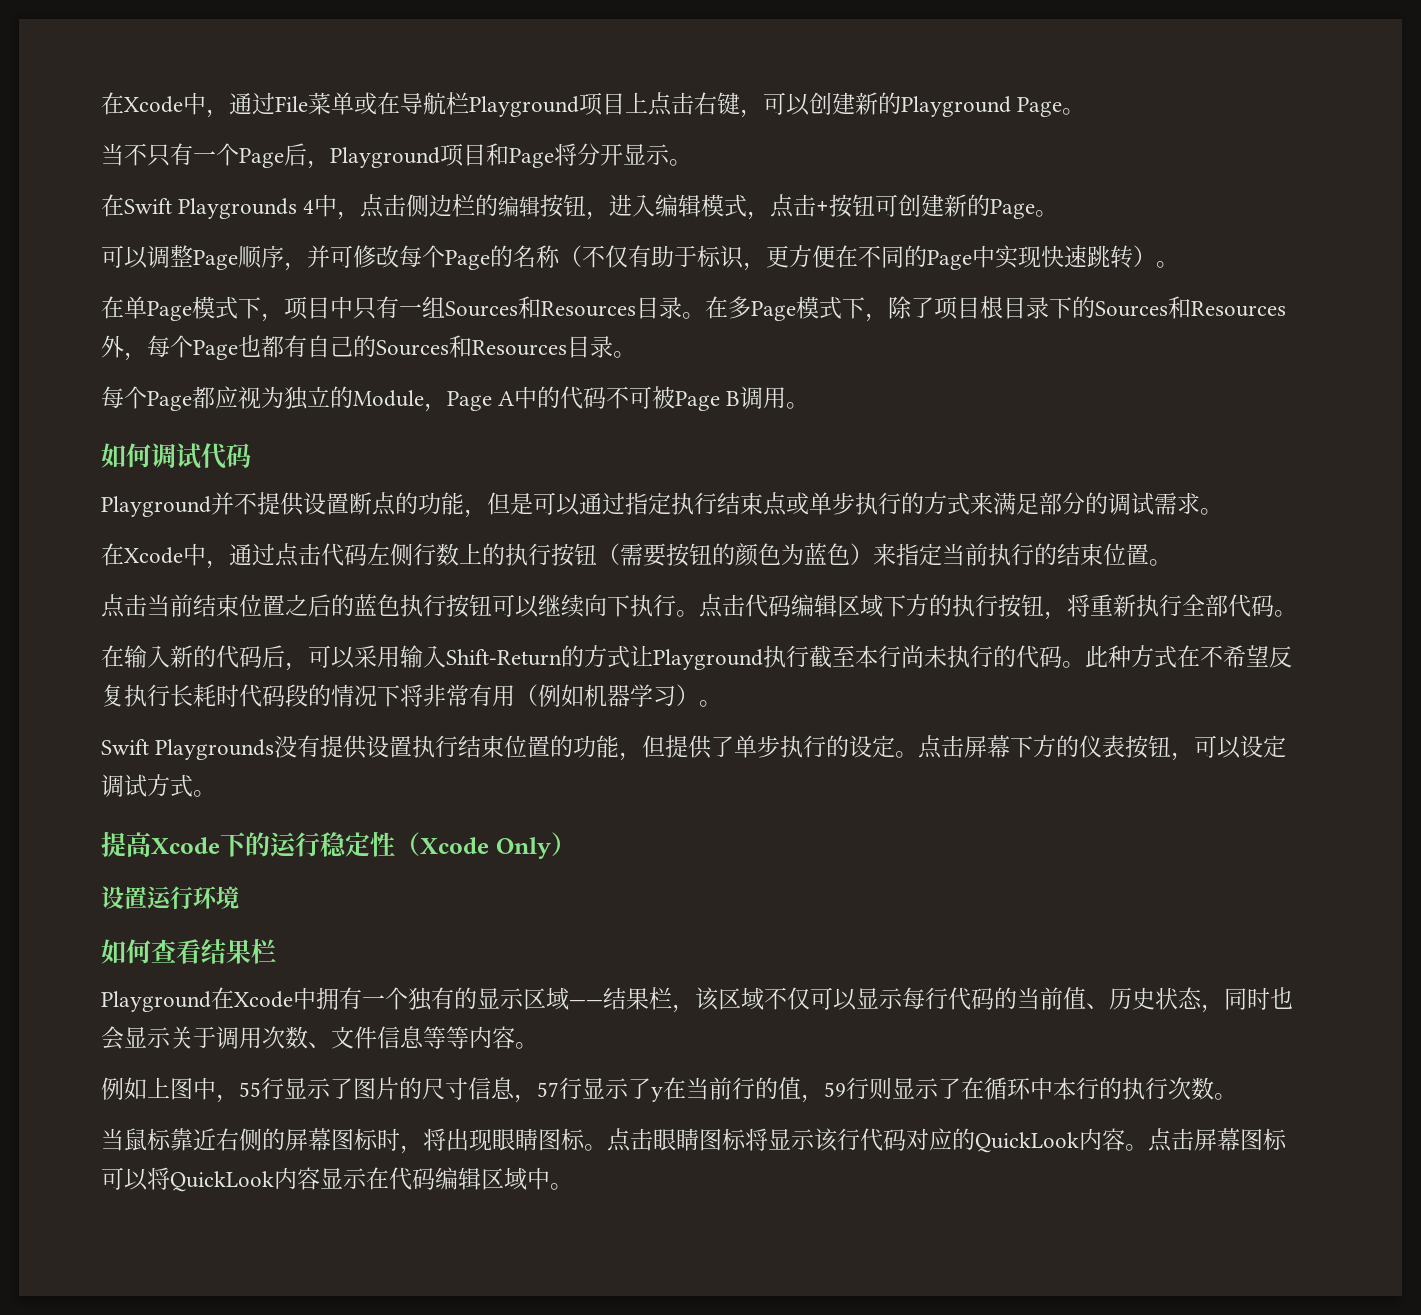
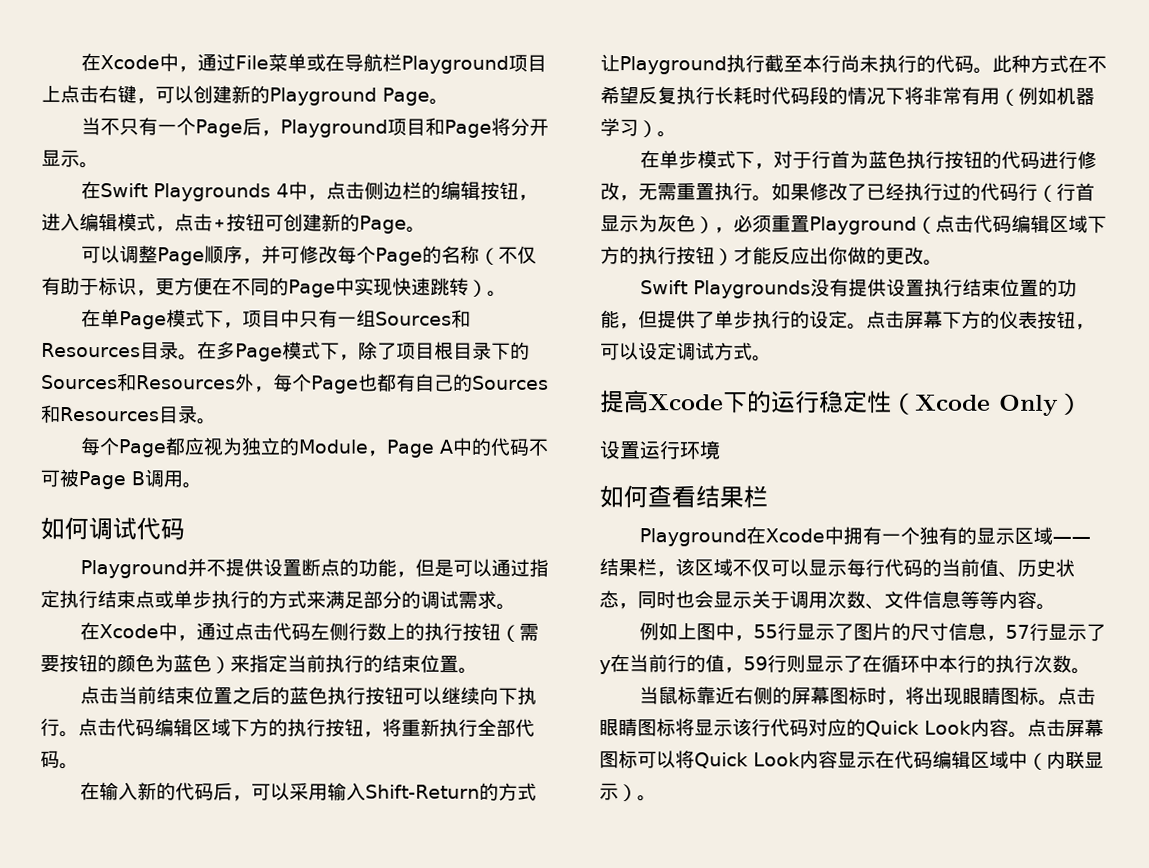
+ 在单步模式下，对于行首为蓝色执行按钮的代码进行修改，无需重置执行。如果修改了已经执行过的代码行（行首显示为灰色），必须重置Playground（点击代码编辑区域下方的执行按钮）才能反应出你做的更改。
- 点击眼睛图标将显示该行代码对应的QuickLook内容。
+ 点击眼睛图标将显示该行代码对应的Quick Look内容。
- 点击屏幕图标可以将QuickLook内容显示在代码编辑区域中。
+ 点击屏幕图标可以将Quick Look内容显示在代码编辑区域中（内联显示）。

